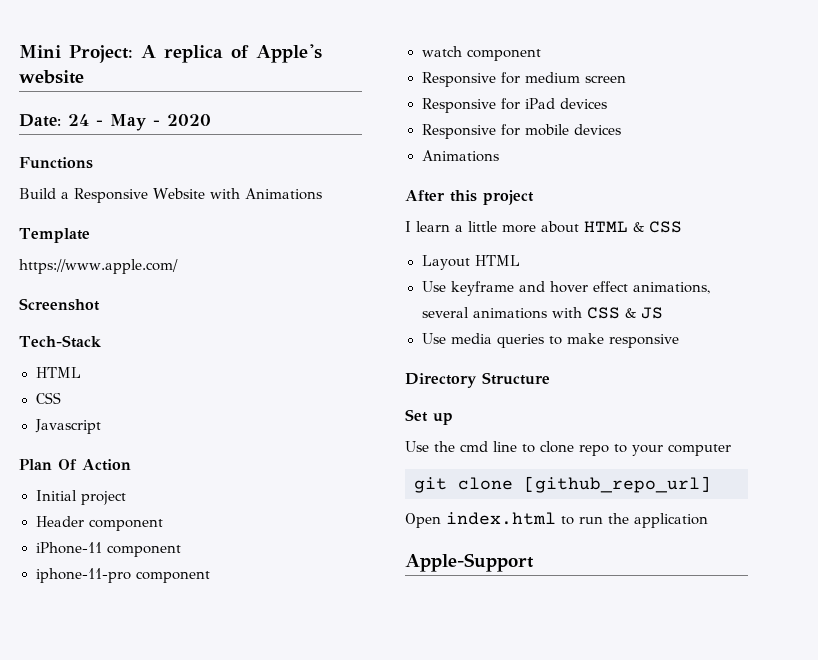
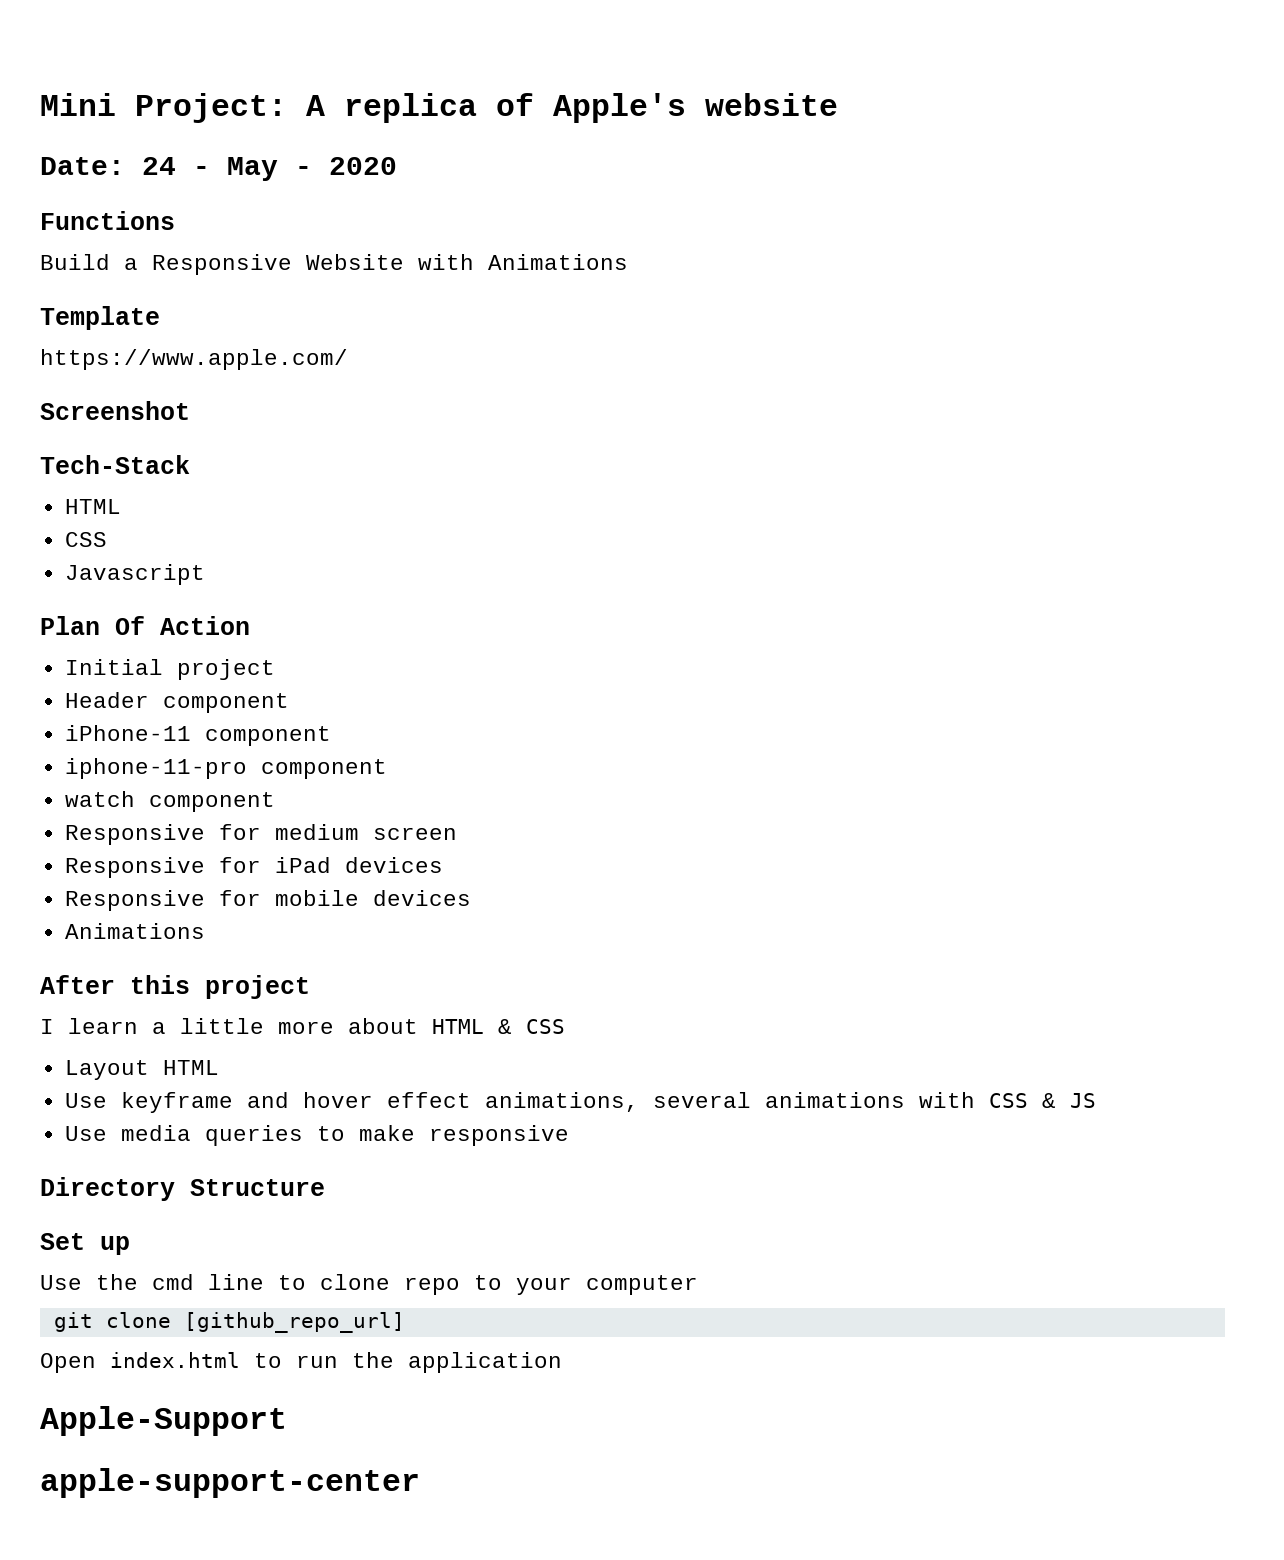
+ apple-support-center

